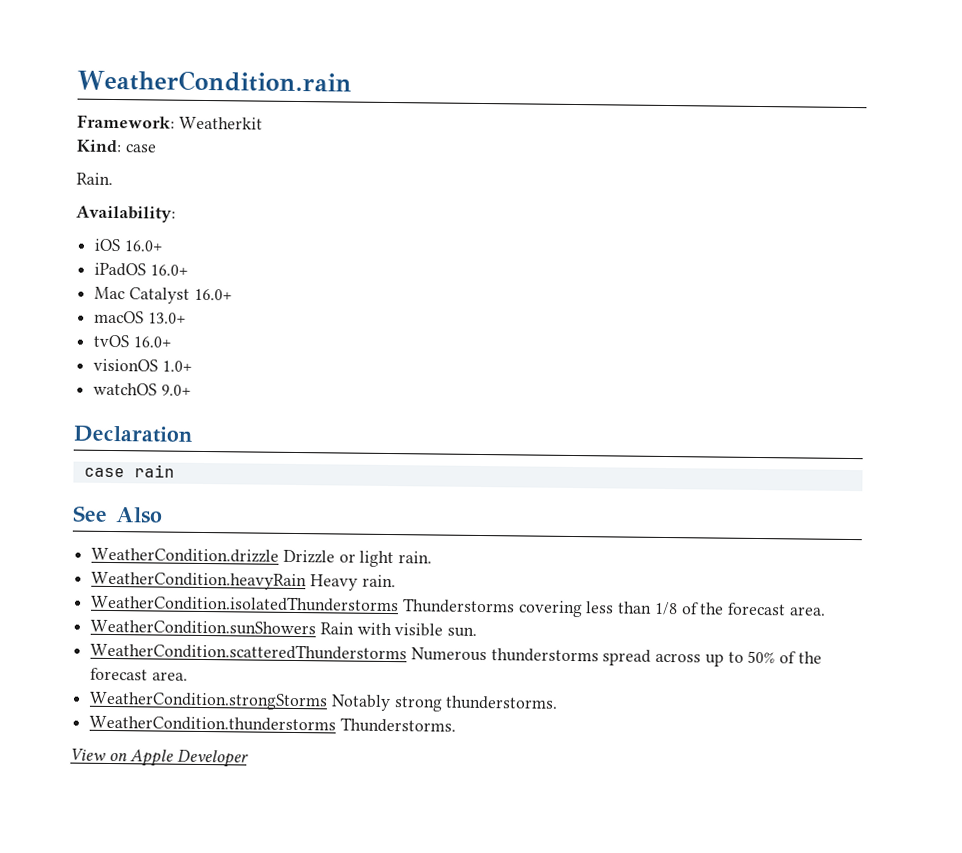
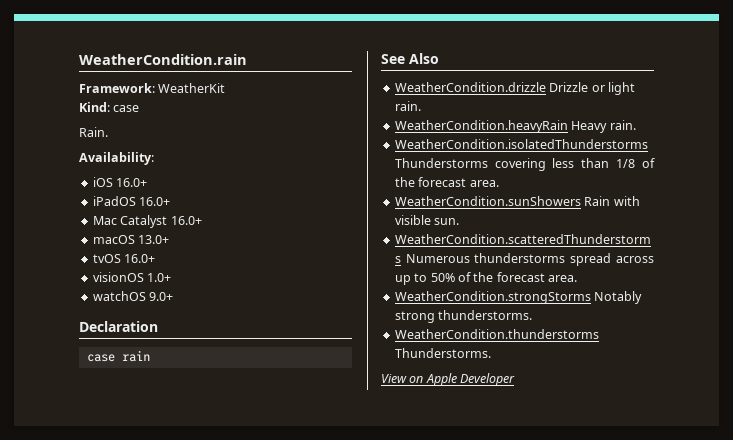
- Framework: Weatherkit
+ Framework: WeatherKit

